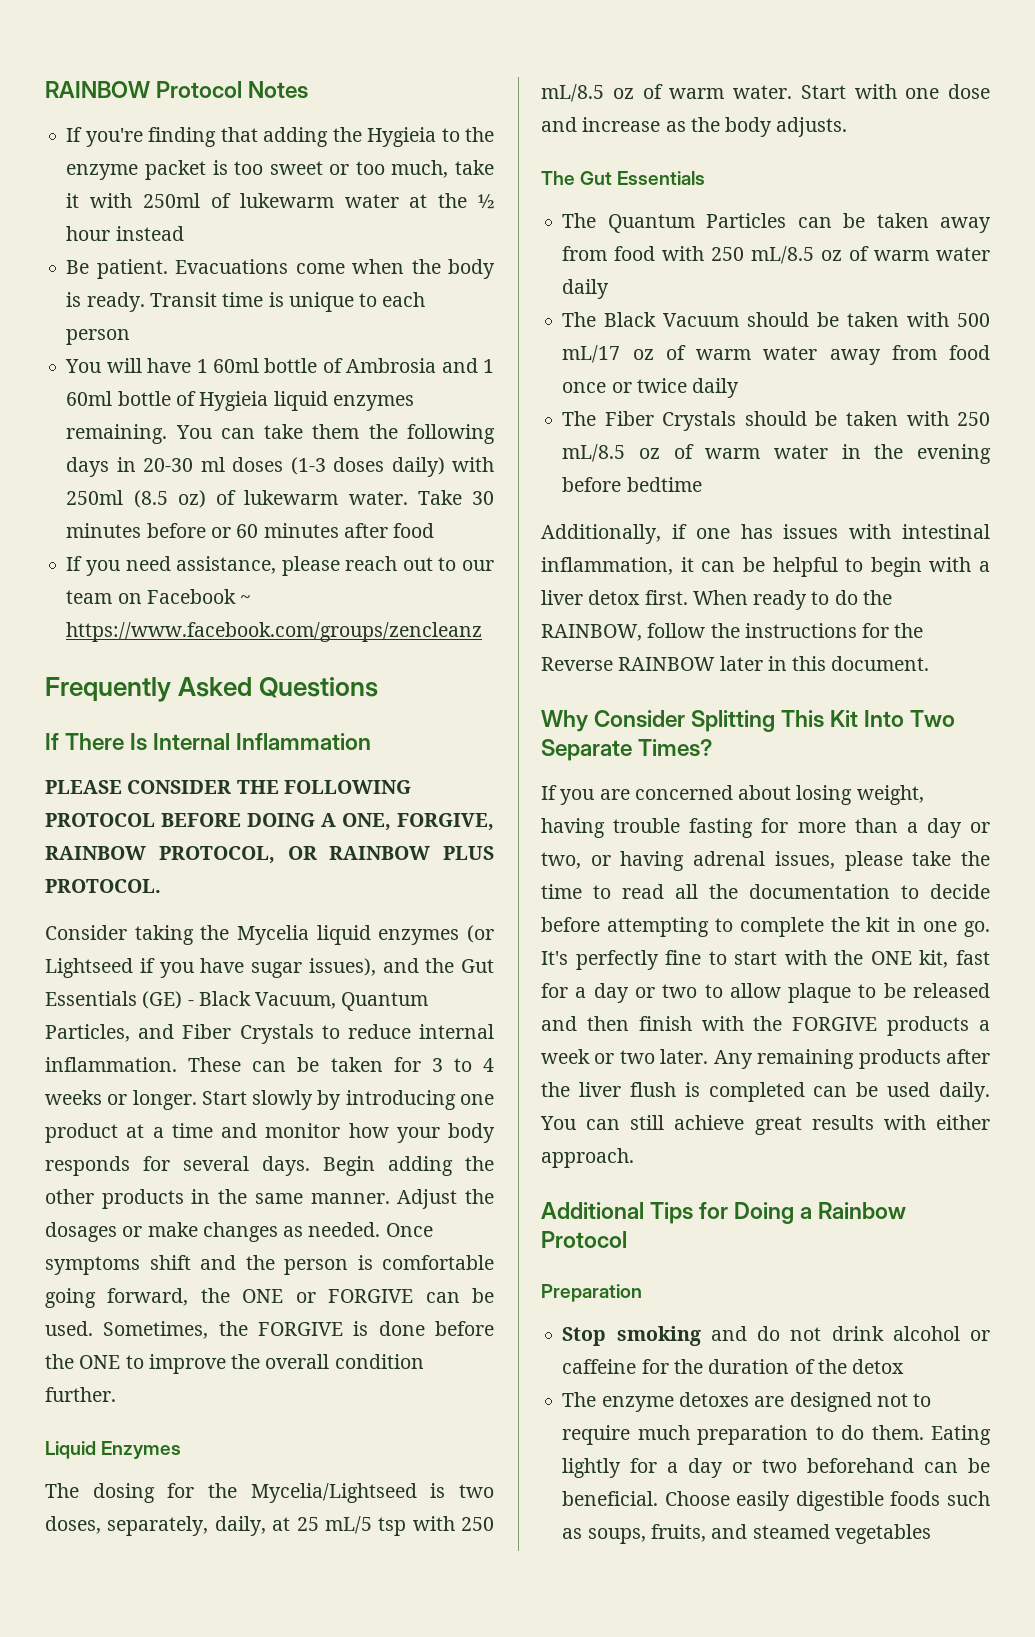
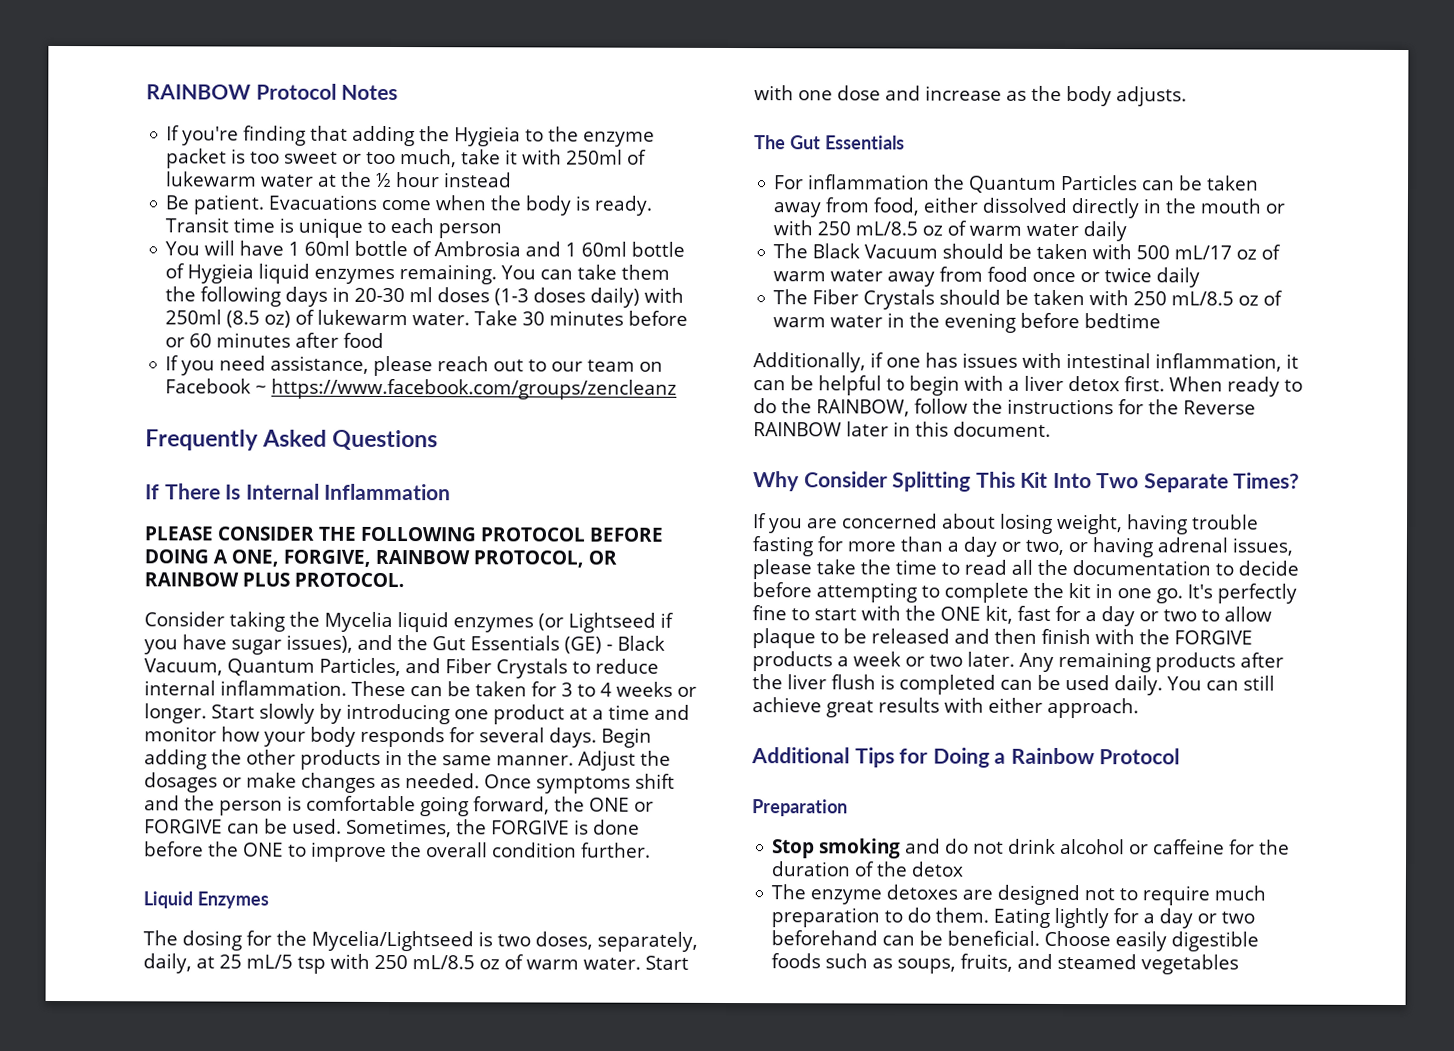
- The Quantum Particles can be taken away from food with 250 mL/8.5 oz of warm water daily
+ For inflammation the Quantum Particles can be taken away from food, either dissolved directly in the mouth or with 250 mL/8.5 oz of warm water daily

